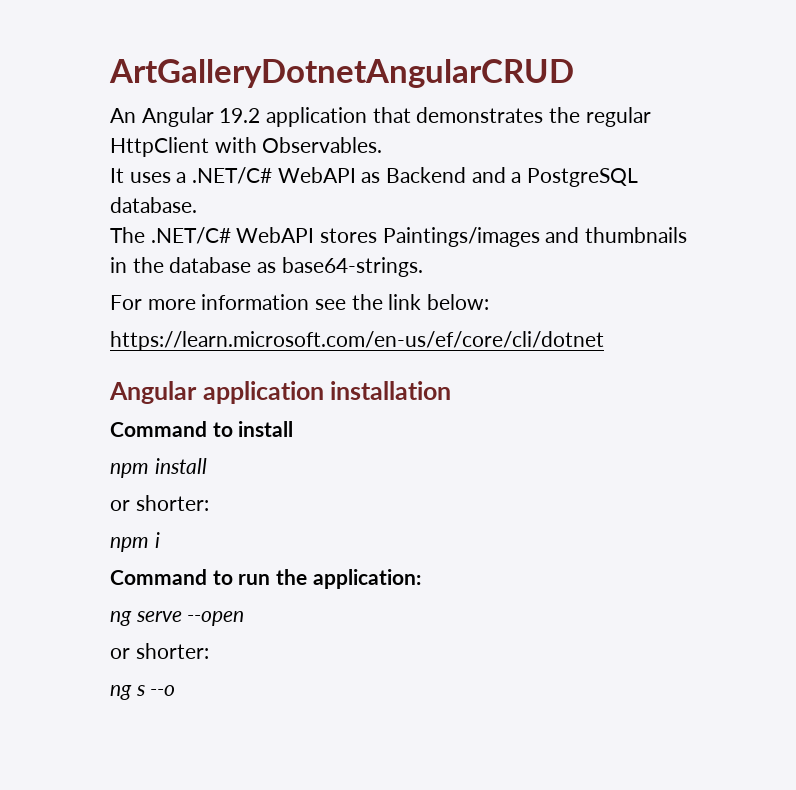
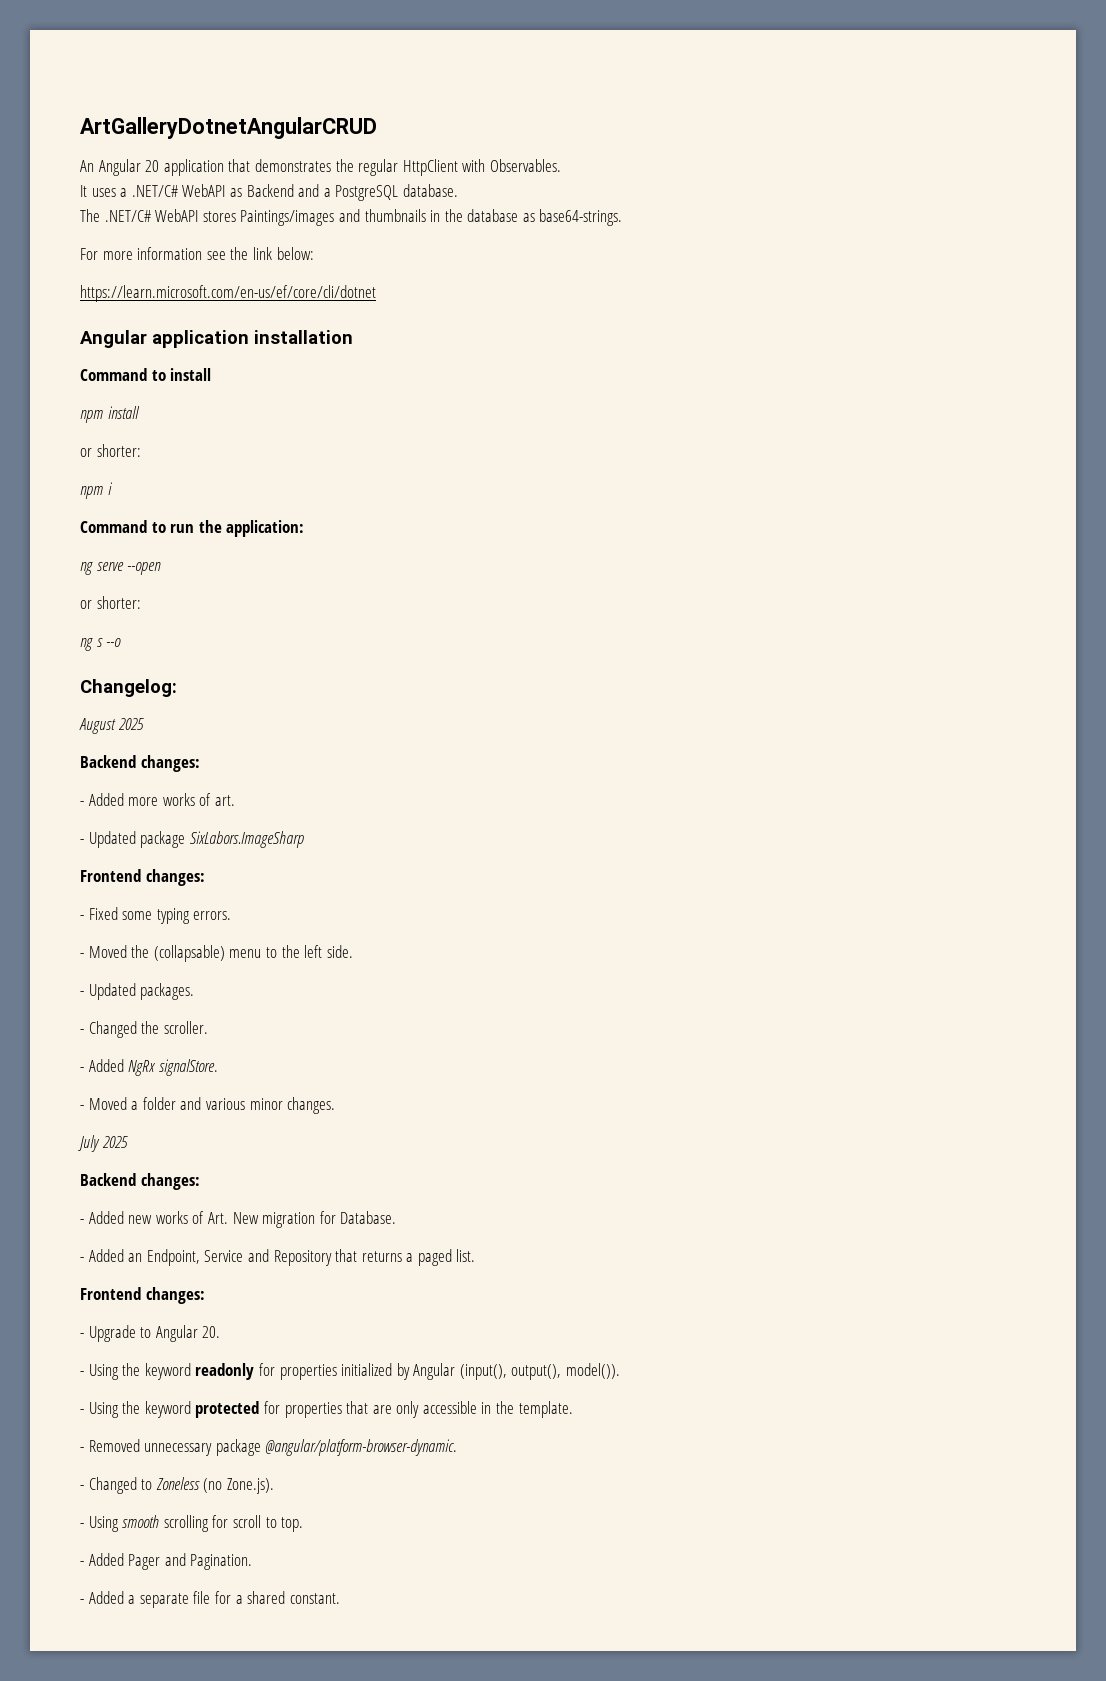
- An Angular 19.2 application that demonstrates the regular HttpClient with Observables.
+ An Angular 20 application that demonstrates the regular HttpClient with Observables.
+ Changelog:
+ August 2025
+ Backend changes:
+ - Added more works of art.
+ - Updated package SixLabors.ImageSharp
+ Frontend changes:
+ - Fixed some typing errors.
+ - Moved the (collapsable) menu to the left side.
+ - Updated packages.
+ - Changed the scroller.
+ - Added NgRx signalStore.
+ - Moved a folder and various minor changes.
+ July 2025
+ Backend changes:
+ - Added new works of Art. New migration for Database.
+ - Added an Endpoint, Service and Repository that returns a paged list.
+ Frontend changes:
+ - Upgrade to Angular 20.
+ - Using the keyword readonly for properties initialized by Angular (input(), output(), model()).
+ - Using the keyword protected for properties that are only accessible in the template.
+ - Removed unnecessary package @angular/platform-browser-dynamic.
+ - Changed to Zoneless (no Zone.js).
+ - Using smooth scrolling for scroll to top.
+ - Added Pager and Pagination.
+ - Added a separate file for a shared constant.

